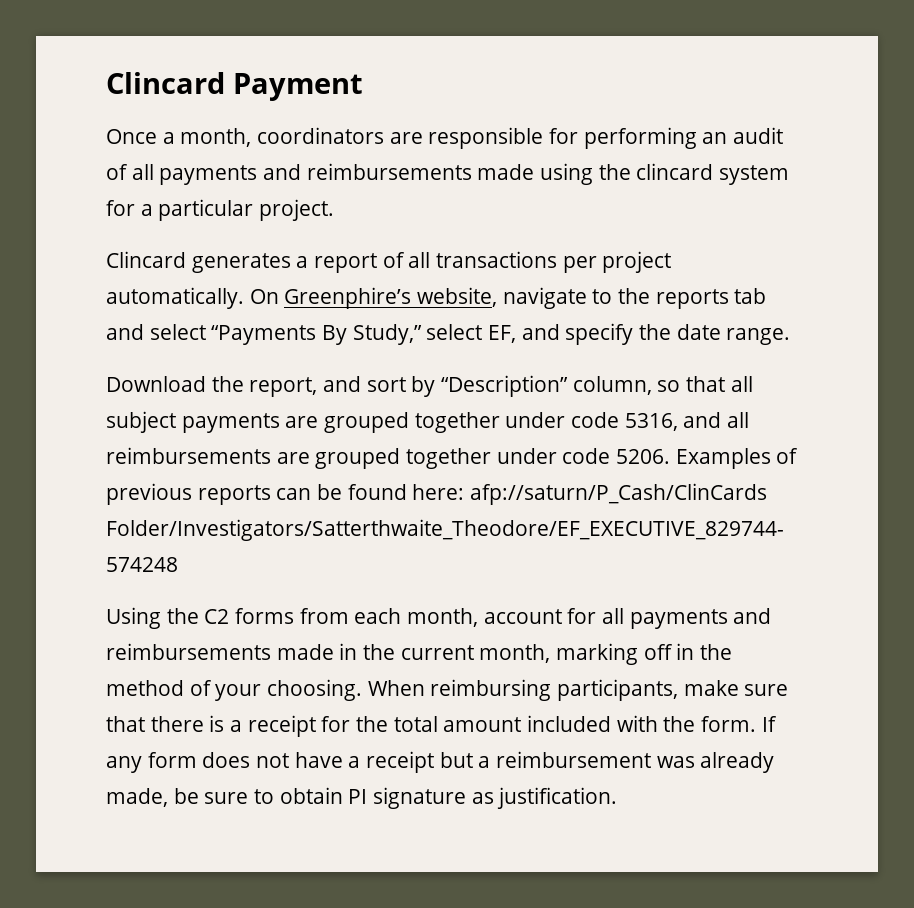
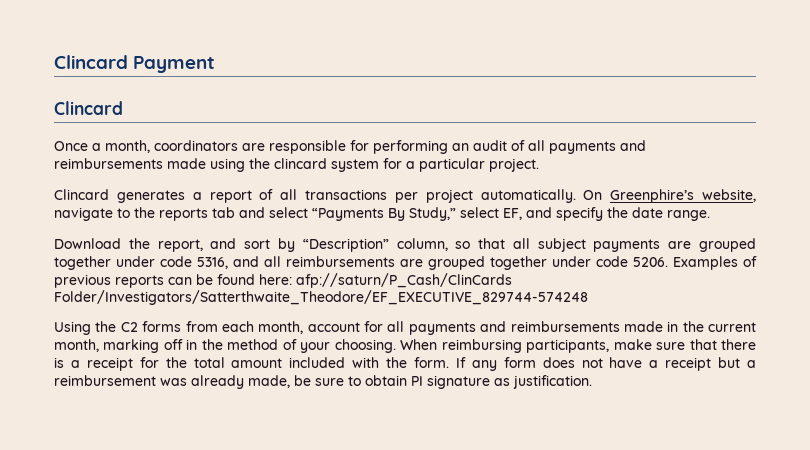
  Clincard Payment
+ Clincard

